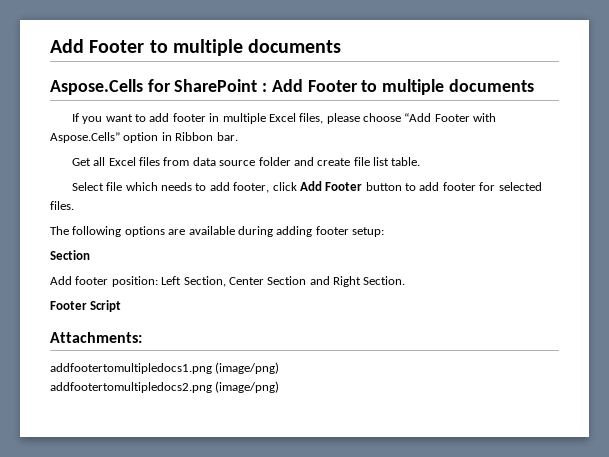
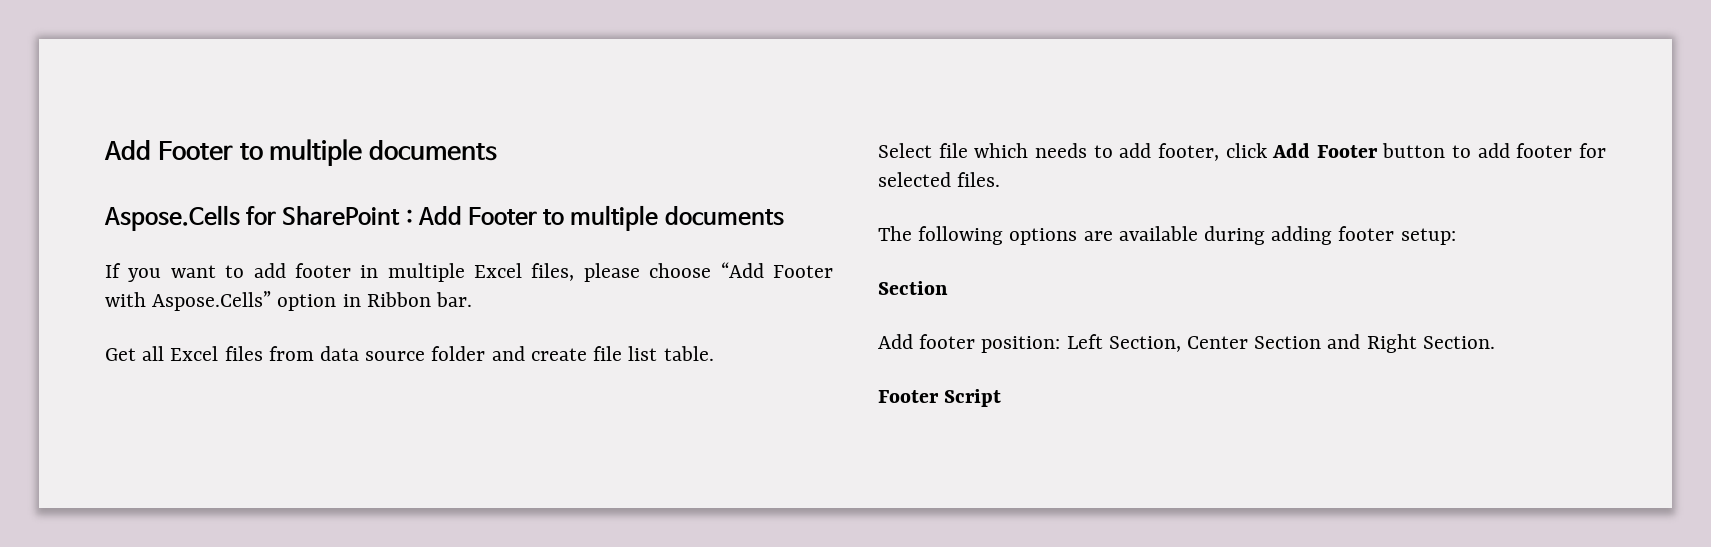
- Attachments:
- addfootertomultipledocs1.png (image/png)
- addfootertomultipledocs2.png (image/png)

